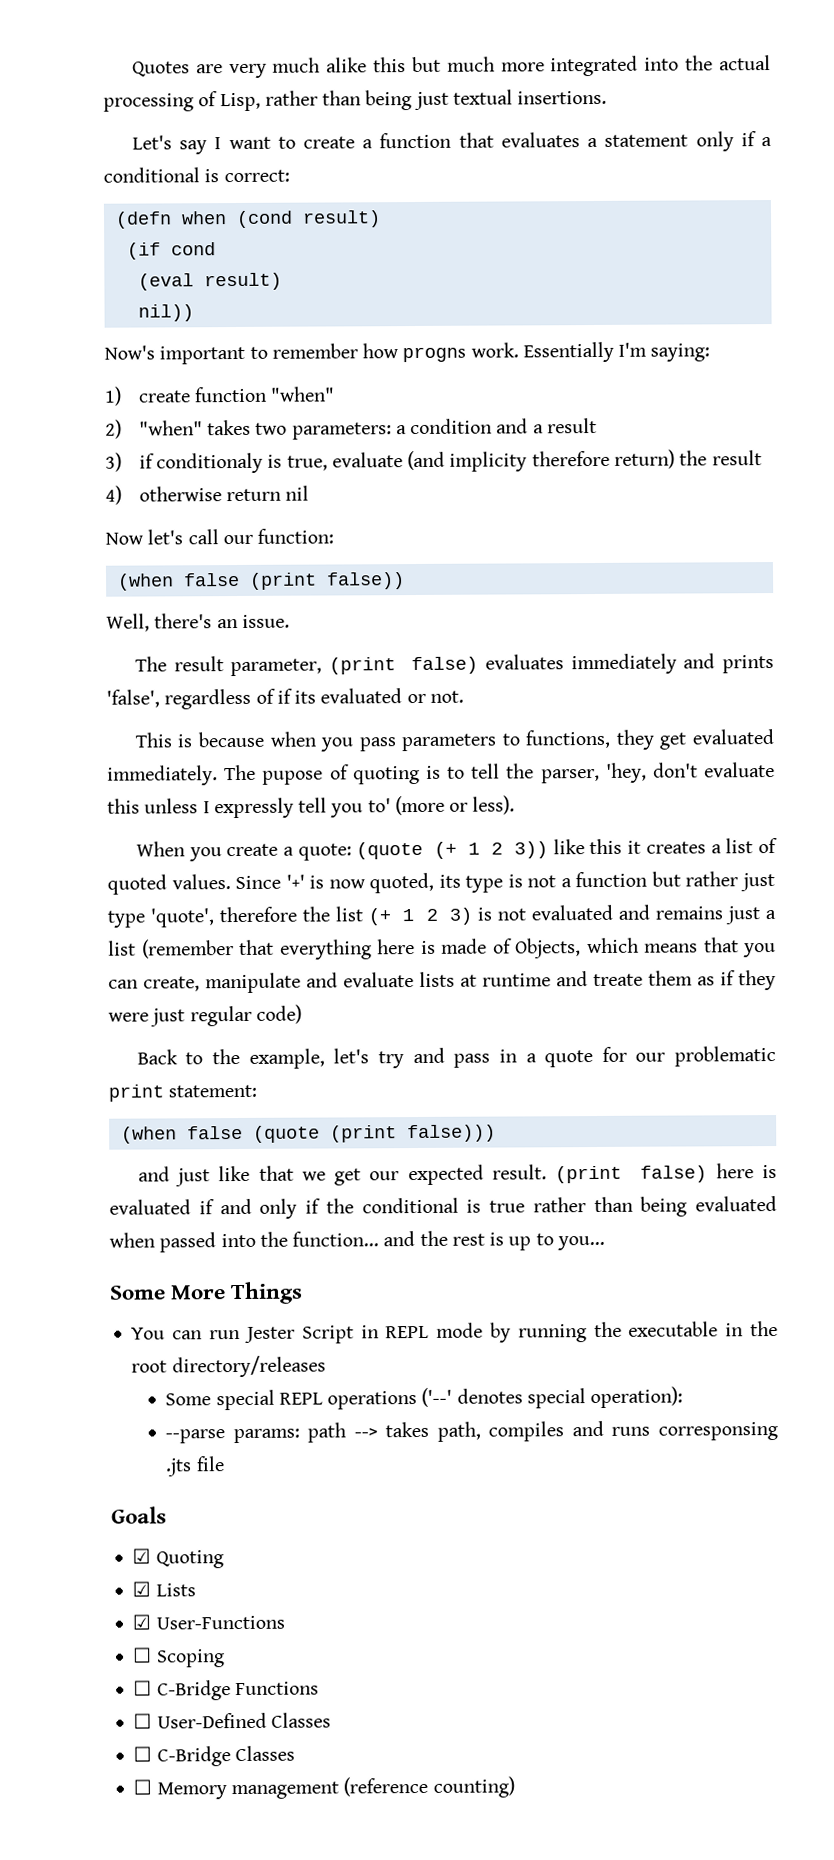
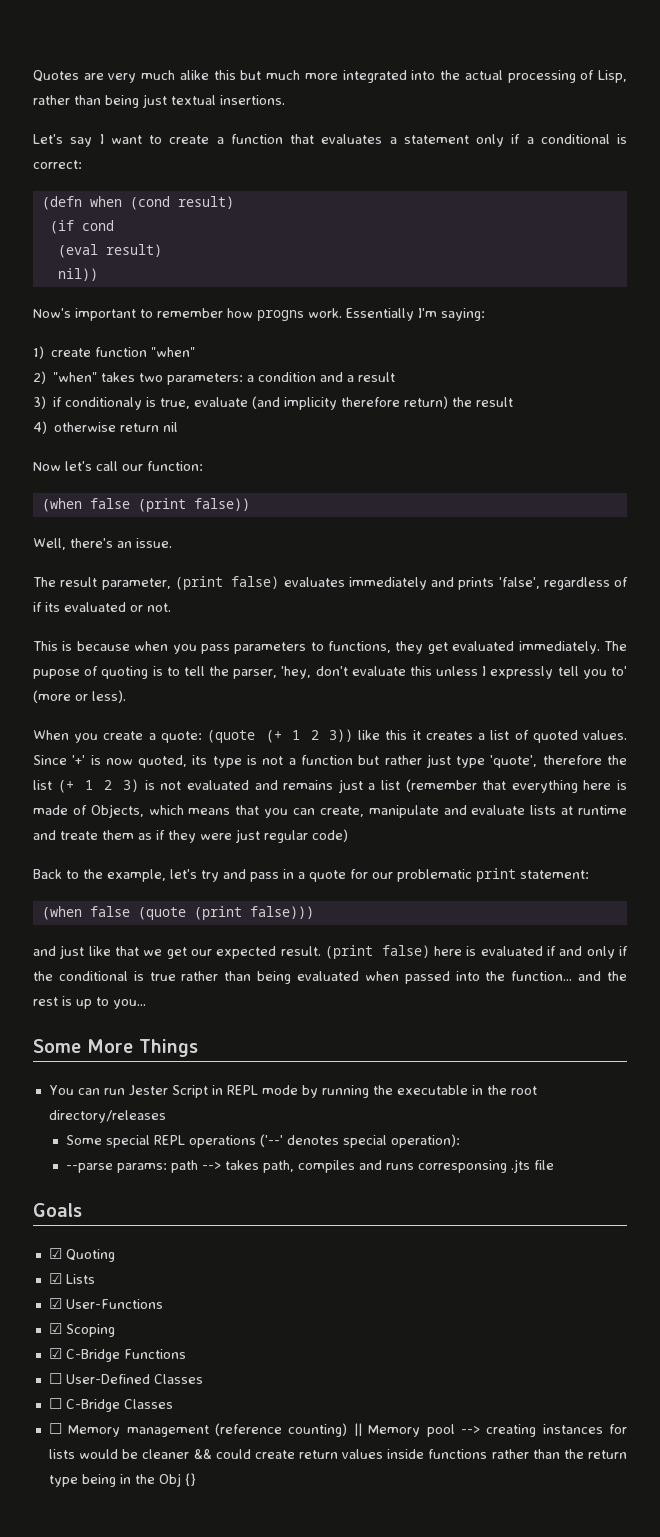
- ☐ Scoping
+ ☑ Scoping
- ☐ C-Bridge Functions
+ ☑ C-Bridge Functions
- ☐ Memory management (reference counting)
+ ☐ Memory management (reference counting) || Memory pool --> creating instances for lists would be cleaner && could create return values inside functions rather than the return type being in the Obj {}

